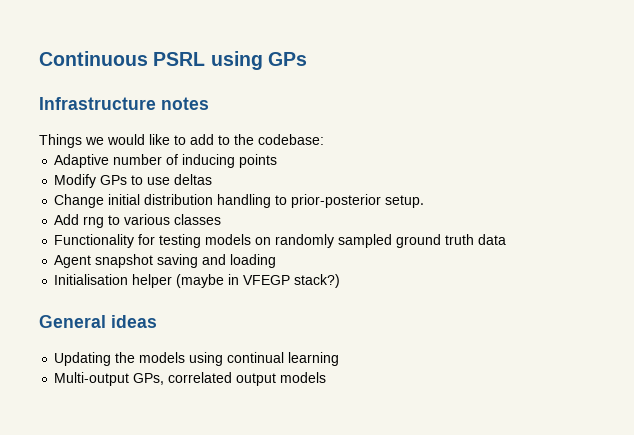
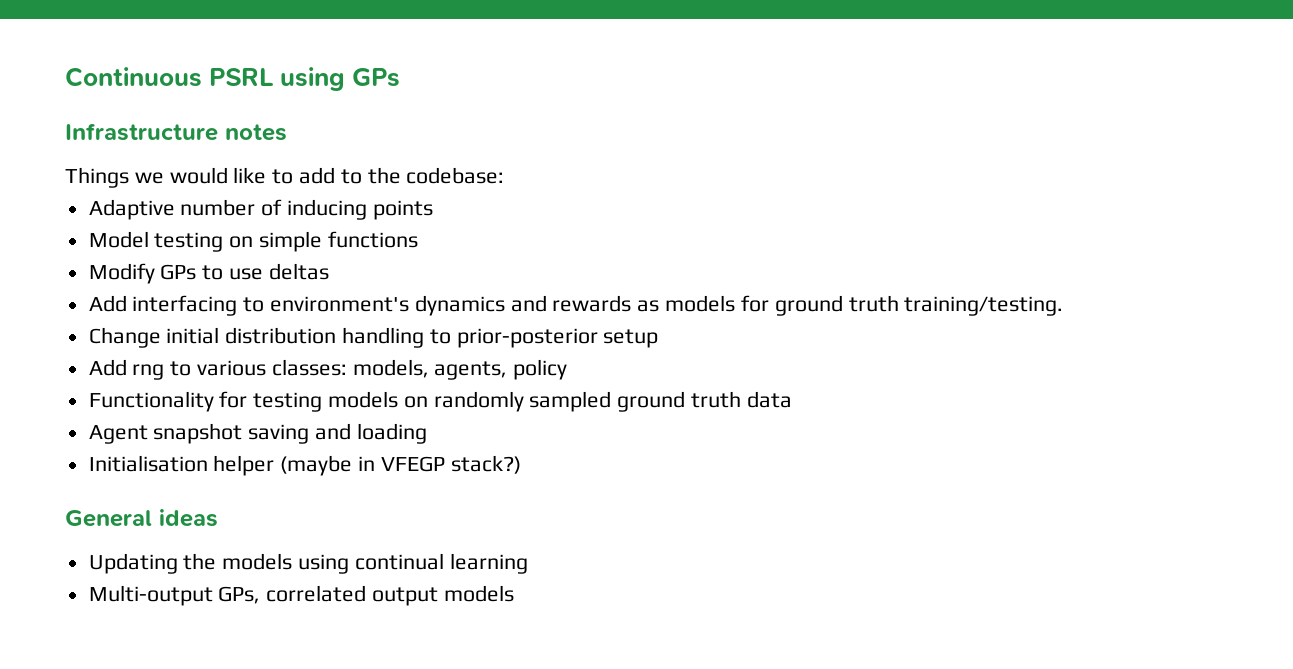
+ Model testing on simple functions
+ Add interfacing to environment's dynamics and rewards as models for ground truth training/testing.
- Change initial distribution handling to prior-posterior setup.
+ Change initial distribution handling to prior-posterior setup
- Add rng to various classes
+ Add rng to various classes: models, agents, policy

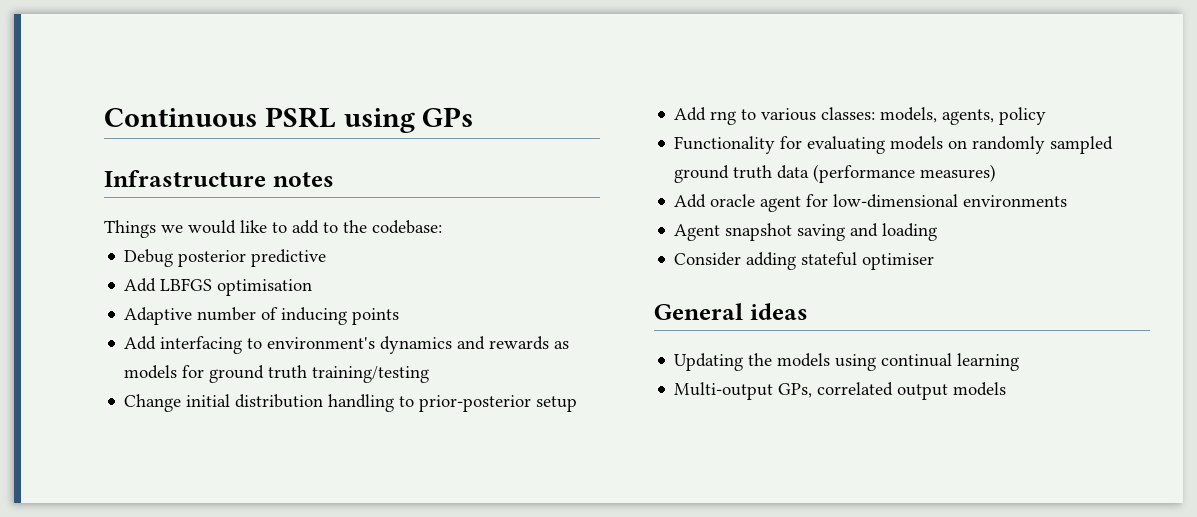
+ Debug posterior predictive
+ Add LBFGS optimisation
- Model testing on simple functions
- Modify GPs to use deltas
- Add interfacing to environment's dynamics and rewards as models for ground truth training/testing.
+ Add interfacing to environment's dynamics and rewards as models for ground truth training/testing
- Functionality for testing models on randomly sampled ground truth data
+ Functionality for evaluating models on randomly sampled ground truth data (performance measures)
+ Add oracle agent for low-dimensional environments
- Initialisation helper (maybe in VFEGP stack?)
+ Consider adding stateful optimiser

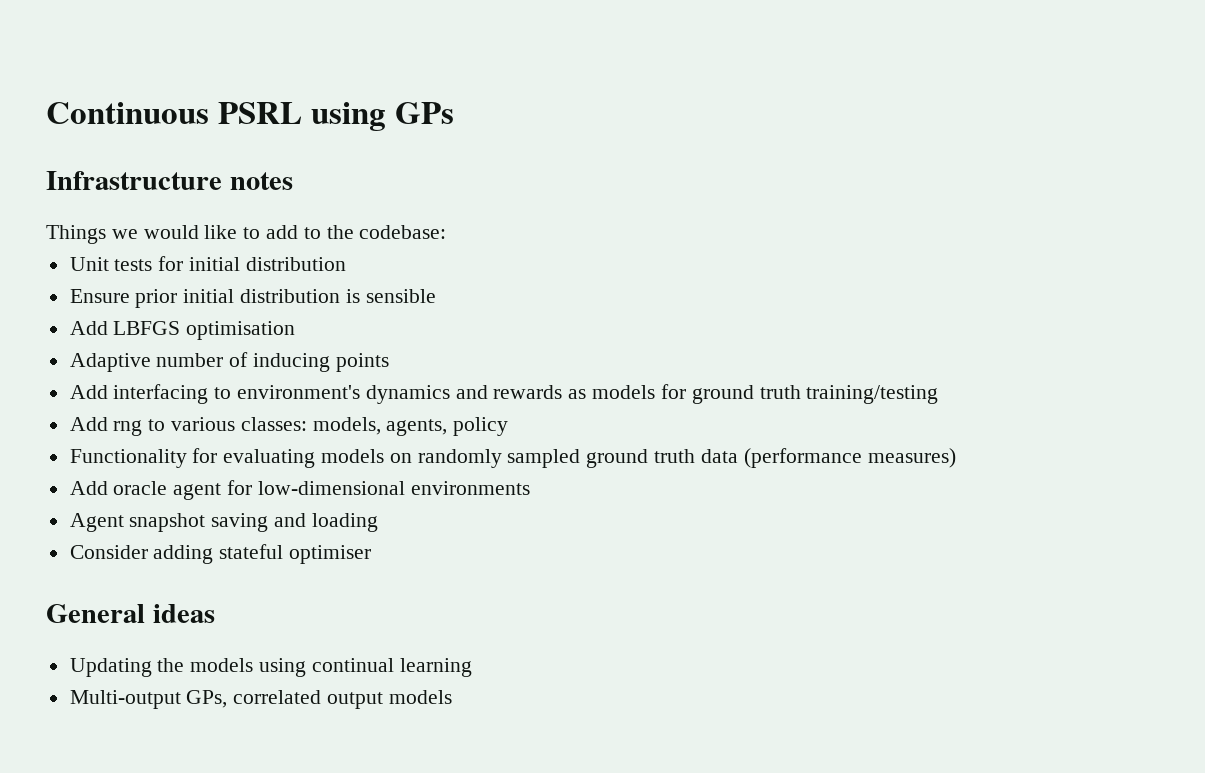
- Debug posterior predictive
+ Unit tests for initial distribution
+ Ensure prior initial distribution is sensible
- Change initial distribution handling to prior-posterior setup

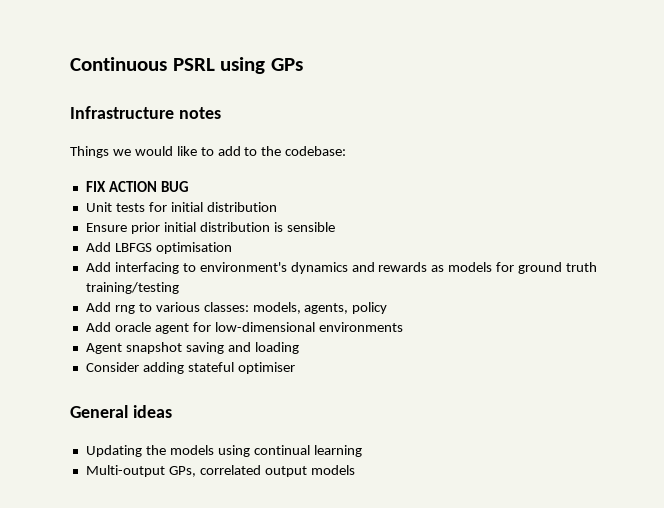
+ FIX ACTION BUG
- Adaptive number of inducing points
- Functionality for evaluating models on randomly sampled ground truth data (performance measures)

